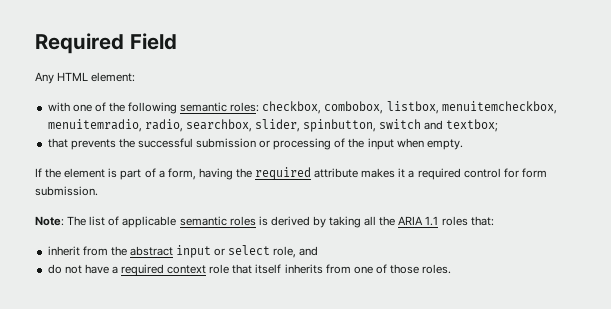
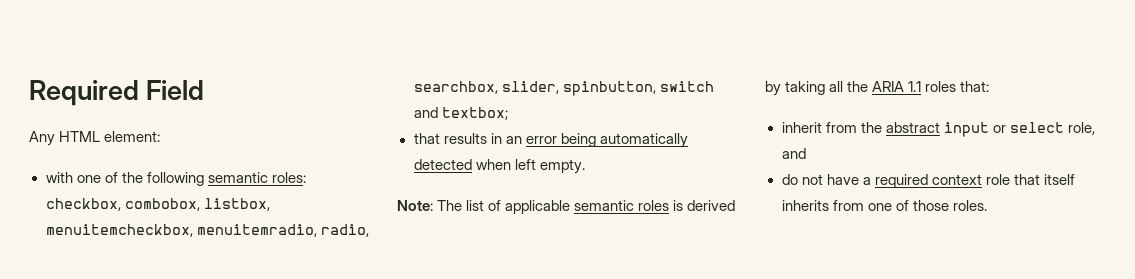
- that prevents the successful submission or processing of the input when empty.
- If the element is part of a form, having the required attribute makes it a required control for form submission.
+ that results in an error being automatically detected when left empty.

